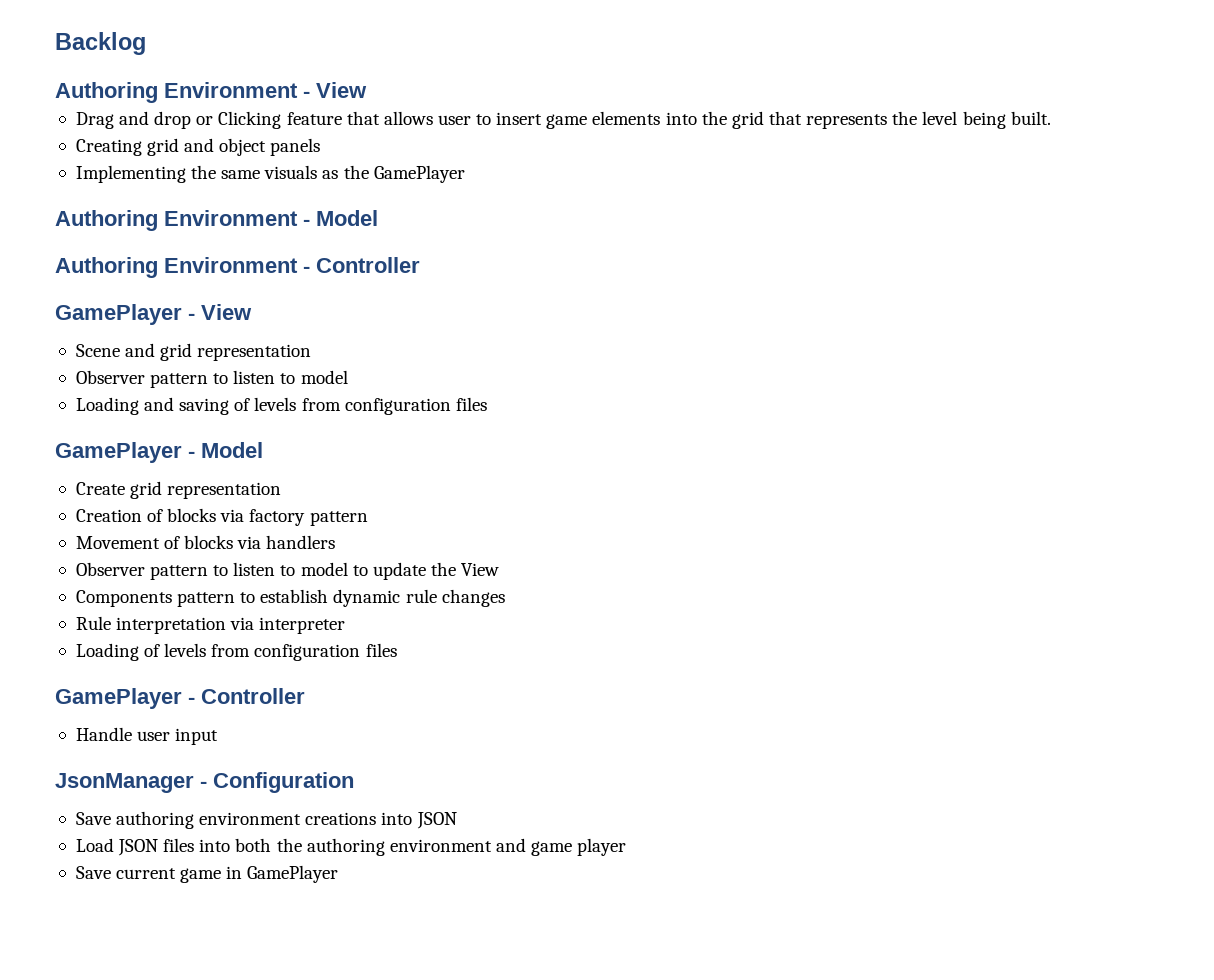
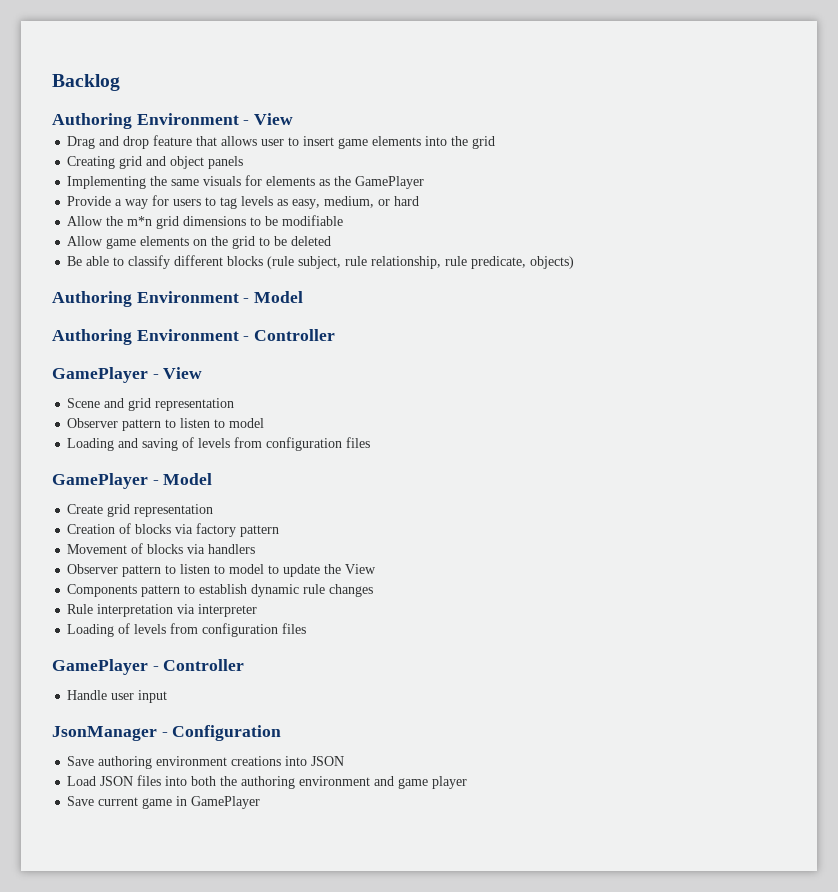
- Drag and drop or Clicking feature that allows user to insert game elements into the grid that represents the level being built.
+ Drag and drop feature that allows user to insert game elements into the grid
- Implementing the same visuals as the GamePlayer
+ Implementing the same visuals for elements as the GamePlayer
+ Provide a way for users to tag levels as easy, medium, or hard
+ Allow the m*n grid dimensions to be modifiable
+ Allow game elements on the grid to be deleted
+ Be able to classify different blocks (rule subject, rule relationship, rule predicate, objects)

